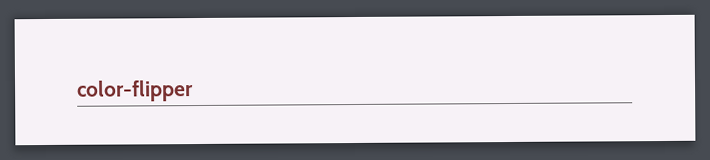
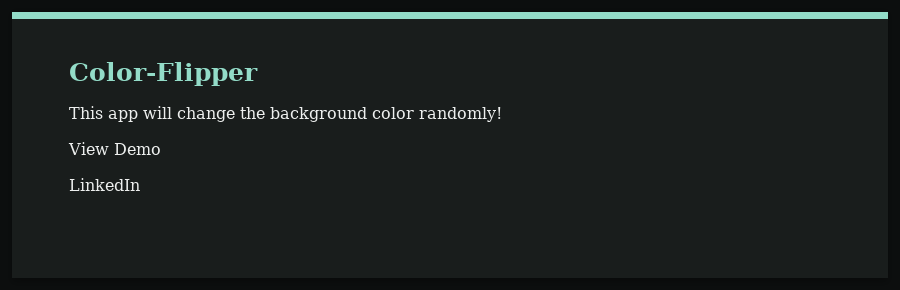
- color-flipper
+ Color-Flipper
+ This app will change the background color randomly!
+ View Demo
+ LinkedIn

